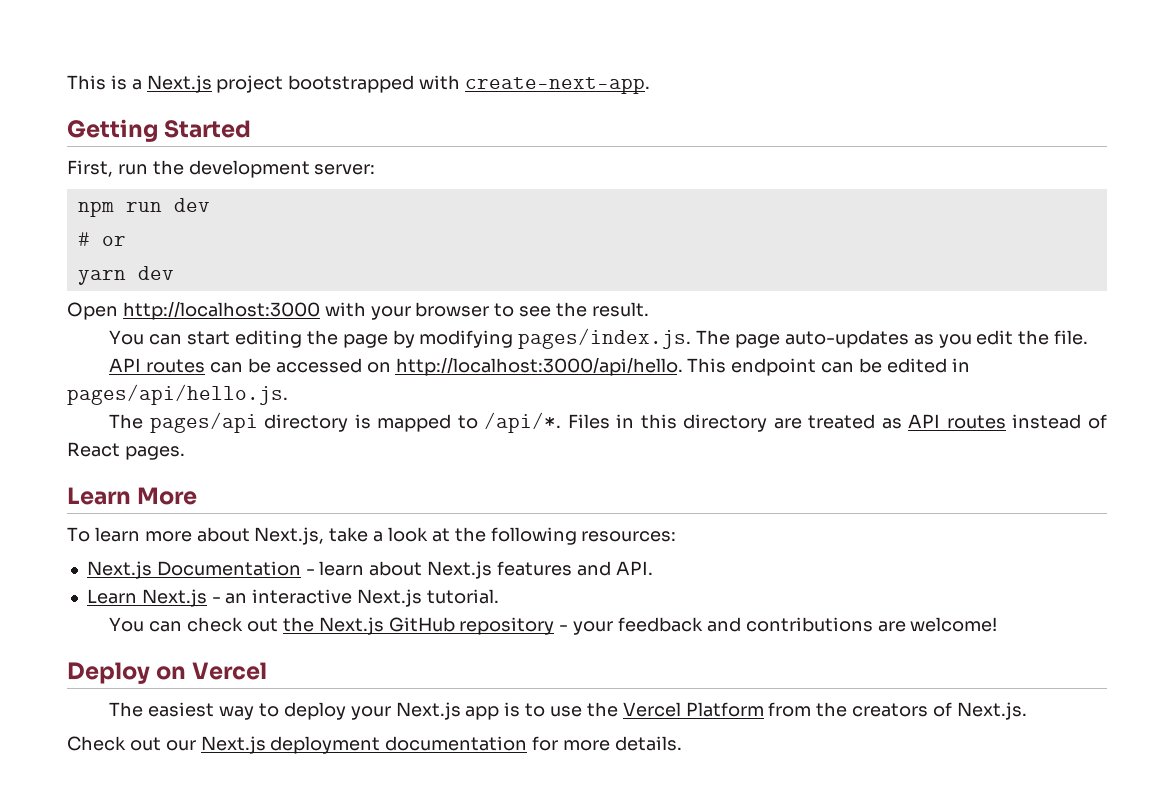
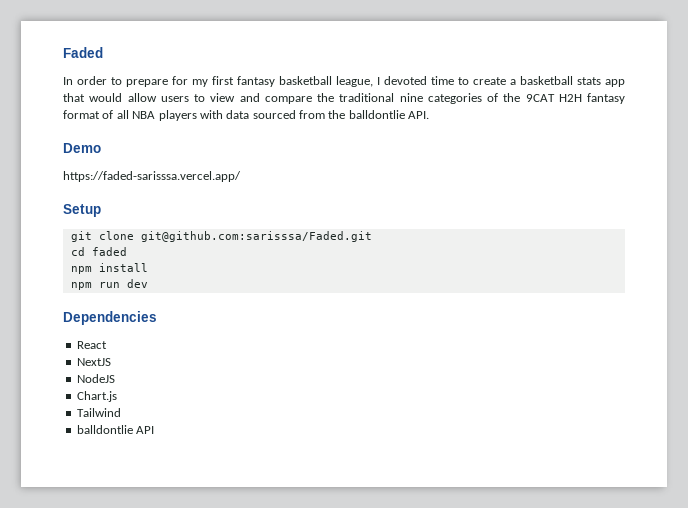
- This is a Next.js project bootstrapped with create-next-app.
- Getting Started
- First, run the development server:
+ Faded
+ In order to prepare for my first fantasy basketball league, I devoted time to create a basketball stats app that would allow users to view and compare the traditional nine categories of the 9CAT H2H fantasy format of all NBA players with data sourced from the balldontlie API.
+ Demo
+ https://faded-sarisssa.vercel.app/
+ Setup
+ git clone git@github.com:sarisssa/Faded.git
+ cd faded
+ npm install
  npm run dev
- # or
- yarn dev
- Open http://localhost:3000 with your browser to see the result.
- You can start editing the page by modifying pages/index.js. The page auto-updates as you edit the file.
- API routes can be accessed on http://localhost:3000/api/hello. This endpoint can be edited in pages/api/hello.js.
- The pages/api directory is mapped to /api/*. Files in this directory are treated as API routes instead of React pages.
- Learn More
- To learn more about Next.js, take a look at the following resources:
- Next.js Documentation - learn about Next.js features and API.
- Learn Next.js - an interactive Next.js tutorial.
- You can check out the Next.js GitHub repository - your feedback and contributions are welcome!
- Deploy on Vercel
- The easiest way to deploy your Next.js app is to use the Vercel Platform from the creators of Next.js.
- Check out our Next.js deployment documentation for more details.
+ Dependencies
+ React
+ NextJS
+ NodeJS
+ Chart.js
+ Tailwind
+ balldontlie API

